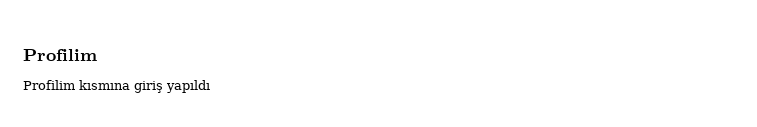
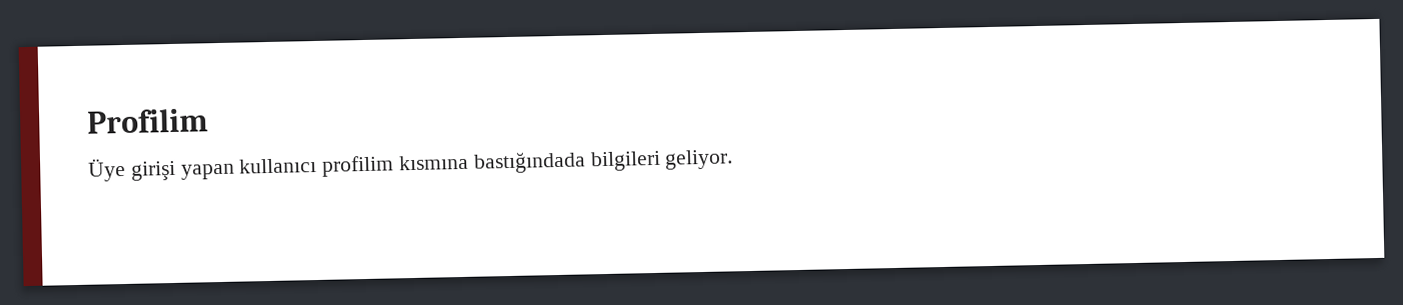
- Profilim kısmına giriş yapıldı
+ Üye girişi yapan kullanıcı profilim kısmına bastığındada bilgileri geliyor.

